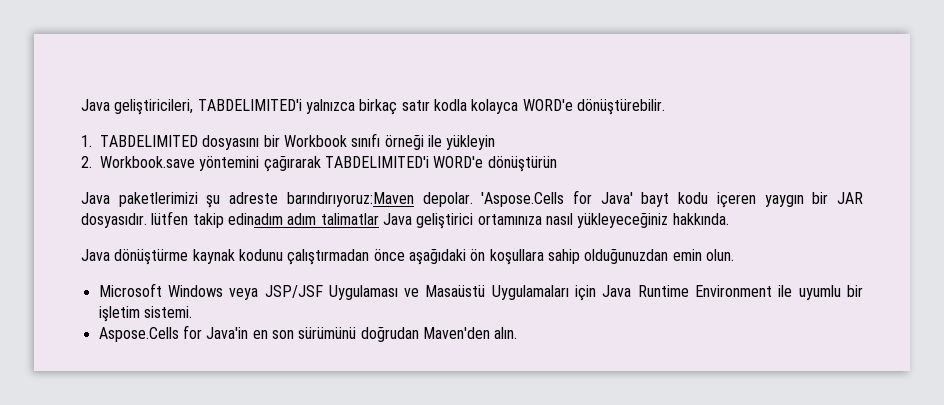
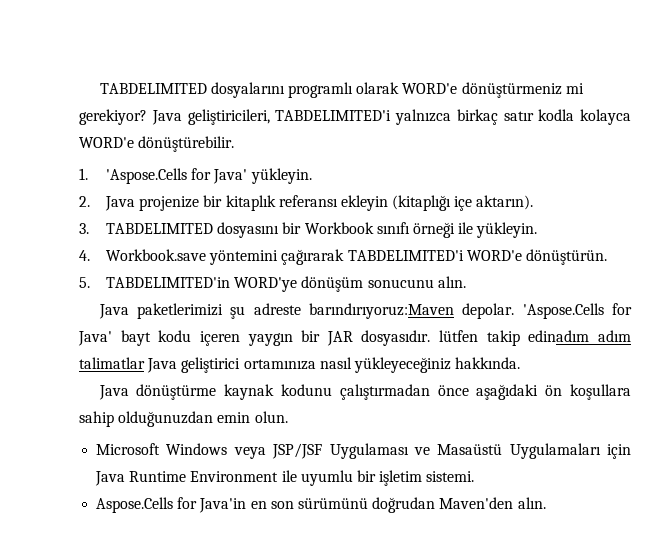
+ TABDELIMITED dosyalarını programlı olarak WORD'e dönüştürmeniz mi gerekiyor?
- 1. TABDELIMITED dosyasını bir Workbook sınıfı örneği ile yükleyin
- 2. Workbook.save yöntemini çağırarak TABDELIMITED'i WORD'e dönüştürün
+ 1. 'Aspose.Cells for Java' yükleyin.
+ 2. Java projenize bir kitaplık referansı ekleyin (kitaplığı içe aktarın).
+ 3. TABDELIMITED dosyasını bir Workbook sınıfı örneği ile yükleyin.
+ 4. Workbook.save yöntemini çağırarak TABDELIMITED'i WORD'e dönüştürün.
+ 5. TABDELIMITED'in WORD'ye dönüşüm sonucunu alın.

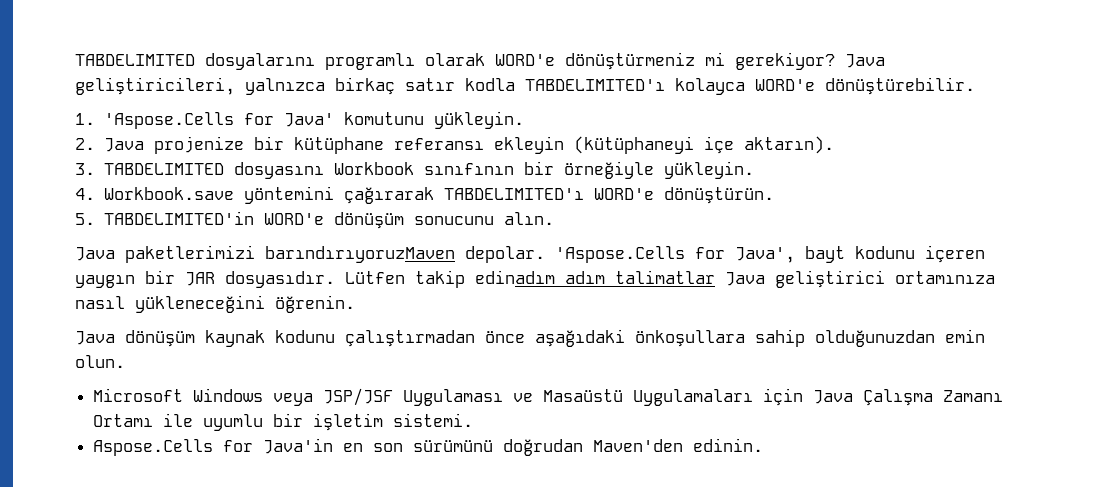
- Java geliştiricileri, TABDELIMITED'i yalnızca birkaç satır kodla kolayca WORD'e dönüştürebilir.
+ Java geliştiricileri, yalnızca birkaç satır kodla TABDELIMITED'ı kolayca WORD'e dönüştürebilir.
- 1. 'Aspose.Cells for Java' yükleyin.
+ 1. 'Aspose.Cells for Java' komutunu yükleyin.
- 2. Java projenize bir kitaplık referansı ekleyin (kitaplığı içe aktarın).
+ 2. Java projenize bir kütüphane referansı ekleyin (kütüphaneyi içe aktarın).
- 3. TABDELIMITED dosyasını bir Workbook sınıfı örneği ile yükleyin.
+ 3. TABDELIMITED dosyasını Workbook sınıfının bir örneğiyle yükleyin.
- 4. Workbook.save yöntemini çağırarak TABDELIMITED'i WORD'e dönüştürün.
+ 4. Workbook.save yöntemini çağırarak TABDELIMITED'ı WORD'e dönüştürün.
- 5. TABDELIMITED'in WORD'ye dönüşüm sonucunu alın.
+ 5. TABDELIMITED'in WORD'e dönüşüm sonucunu alın.
- Java paketlerimizi şu adreste barındırıyoruz:Maven depolar. 'Aspose.Cells for Java' bayt kodu içeren yaygın bir JAR dosyasıdır. lütfen takip edinadım adım talimatlar Java geliştirici ortamınıza nasıl yükleyeceğiniz hakkında.
- Java dönüştürme kaynak kodunu çalıştırmadan önce aşağıdaki ön koşullara sahip olduğunuzdan emin olun.
+ Java paketlerimizi barındırıyoruzMaven depolar. 'Aspose.Cells for Java', bayt kodunu içeren yaygın bir JAR dosyasıdır. Lütfen takip edinadım adım talimatlar Java geliştirici ortamınıza nasıl yükleneceğini öğrenin.
+ Java dönüşüm kaynak kodunu çalıştırmadan önce aşağıdaki önkoşullara sahip olduğunuzdan emin olun.
- Microsoft Windows veya JSP/JSF Uygulaması ve Masaüstü Uygulamaları için Java Runtime Environment ile uyumlu bir işletim sistemi.
+ Microsoft Windows veya JSP/JSF Uygulaması ve Masaüstü Uygulamaları için Java Çalışma Zamanı Ortamı ile uyumlu bir işletim sistemi.
- Aspose.Cells for Java'in en son sürümünü doğrudan Maven'den alın.
+ Aspose.Cells for Java'in en son sürümünü doğrudan Maven'den edinin.

